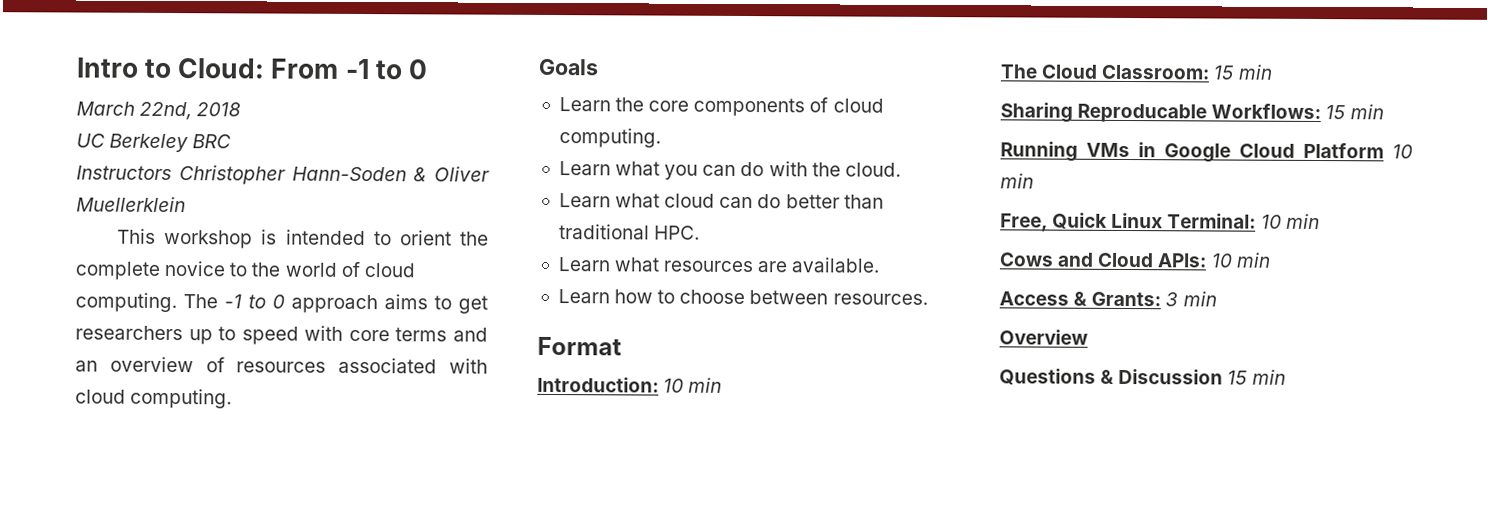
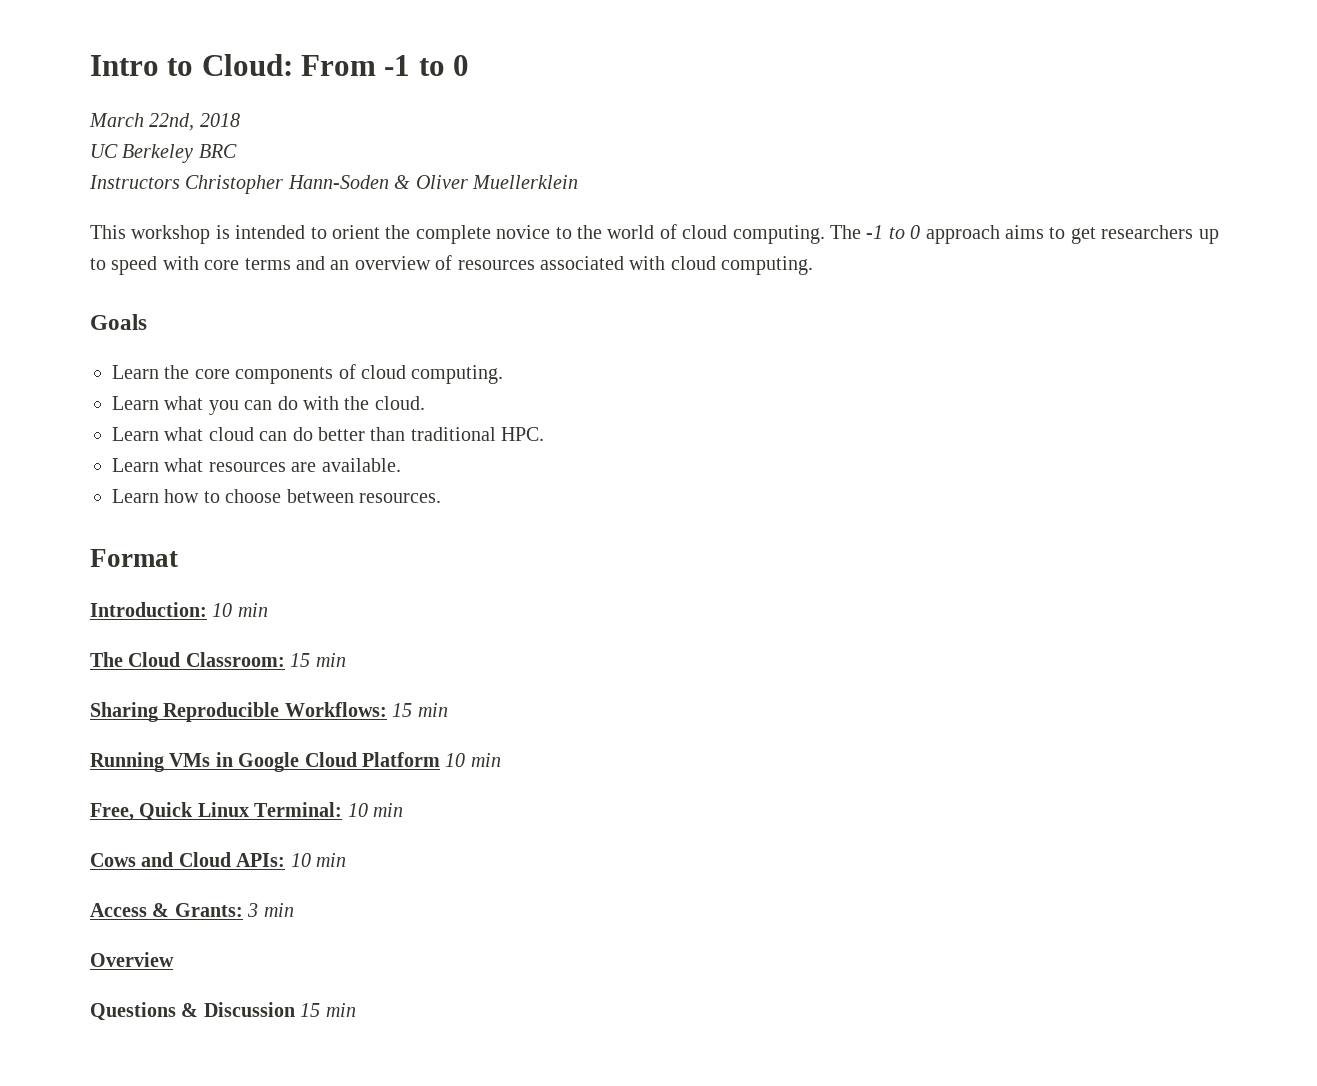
- Sharing Reproducable Workflows: 15 min
+ Sharing Reproducible Workflows: 15 min

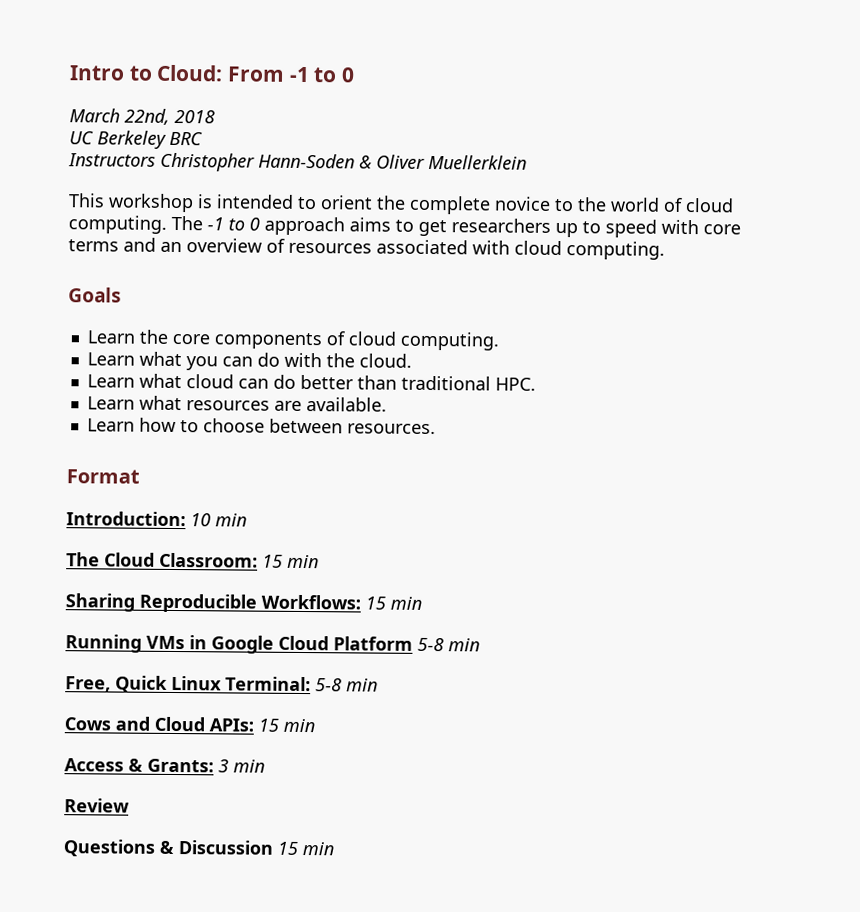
- Running VMs in Google Cloud Platform 10 min
+ Running VMs in Google Cloud Platform 5-8 min
- Free, Quick Linux Terminal: 10 min
+ Free, Quick Linux Terminal: 5-8 min
- Cows and Cloud APIs: 10 min
+ Cows and Cloud APIs: 15 min
- Overview
+ Review

